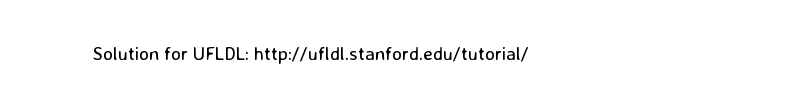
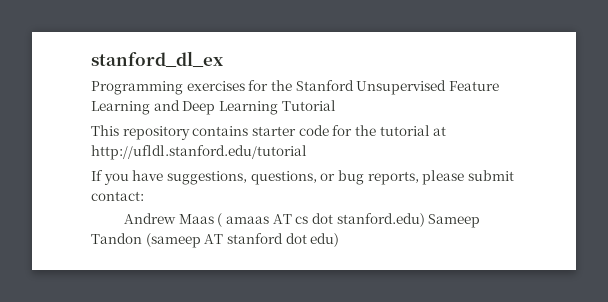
- Solution for UFLDL: http://ufldl.stanford.edu/tutorial/
+ stanford_dl_ex
+ Programming exercises for the Stanford Unsupervised Feature Learning and Deep Learning Tutorial
+ This repository contains starter code for the tutorial at http://ufldl.stanford.edu/tutorial
+ If you have suggestions, questions, or bug reports, please submit contact:
+ Andrew Maas ( amaas AT cs dot stanford.edu) Sameep Tandon (sameep AT stanford dot edu)

